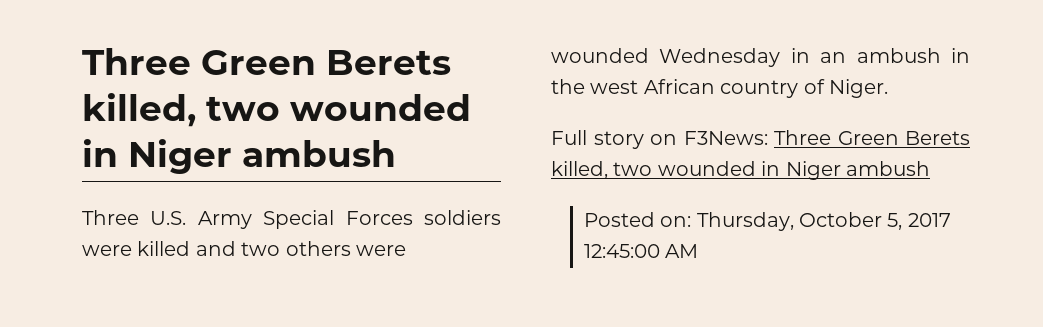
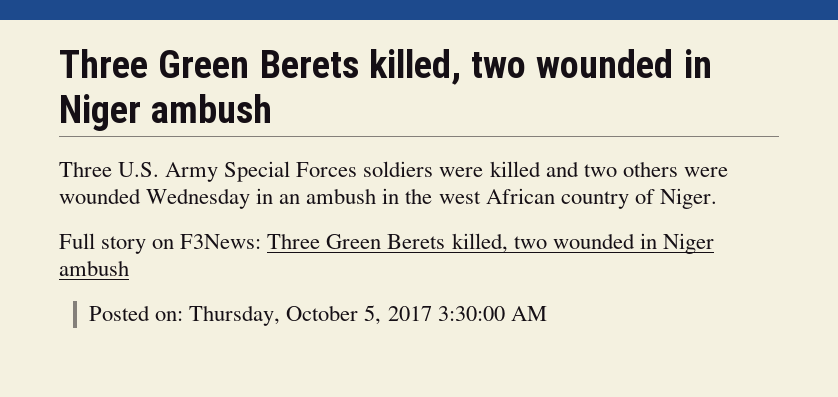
- Posted on: Thursday, October 5, 2017 12:45:00 AM
+ Posted on: Thursday, October 5, 2017 3:30:00 AM

